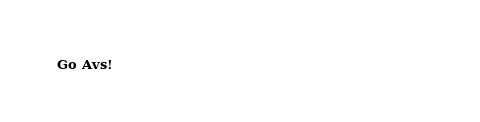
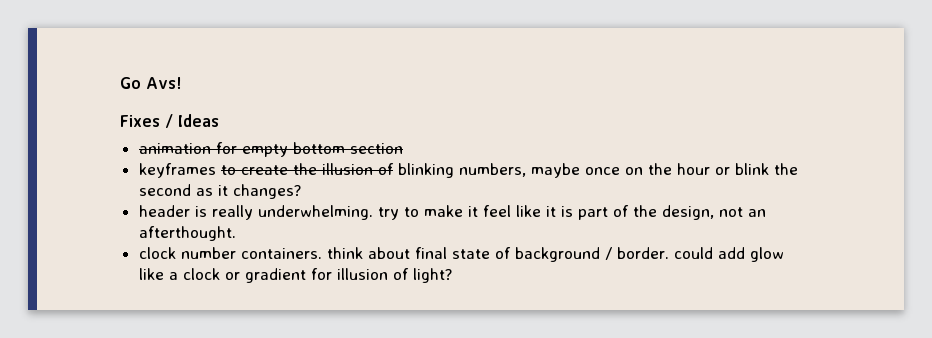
+ Fixes / Ideas
+ animation for empty bottom section
+ keyframes to create the illusion of blinking numbers, maybe once on the hour or blink the second as it changes?
+ header is really underwhelming. try to make it feel like it is part of the design, not an afterthought.
+ clock number containers. think about final state of background / border. could add glow like a clock or gradient for illusion of light?

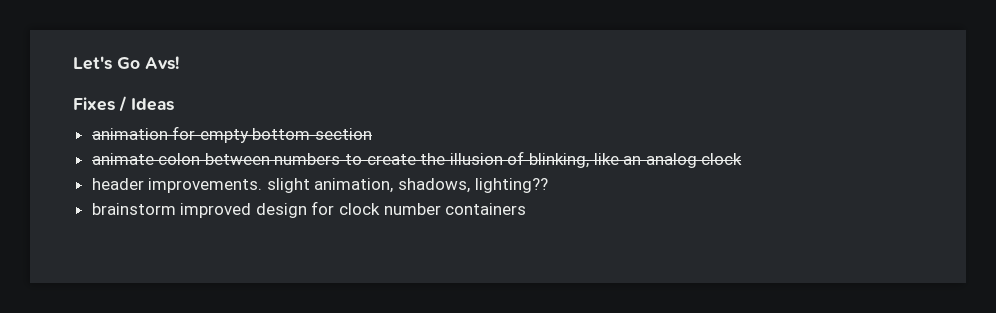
- Go Avs!
+ Let's Go Avs!
- keyframes to create the illusion of blinking numbers, maybe once on the hour or blink the second as it changes?
- header is really underwhelming. try to make it feel like it is part of the design, not an afterthought.
- clock number containers. think about final state of background / border. could add glow like a clock or gradient for illusion of light?
+ animate colon between numbers to create the illusion of blinking, like an analog clock
+ header improvements. slight animation, shadows, lighting??
+ brainstorm improved design for clock number containers

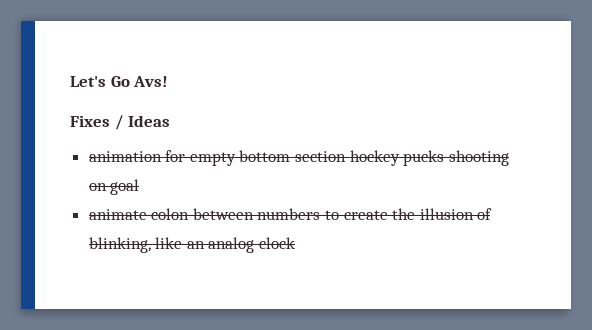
- animation for empty bottom section
+ animation for empty bottom section hockey pucks shooting on goal
- header improvements. slight animation, shadows, lighting??
- brainstorm improved design for clock number containers

